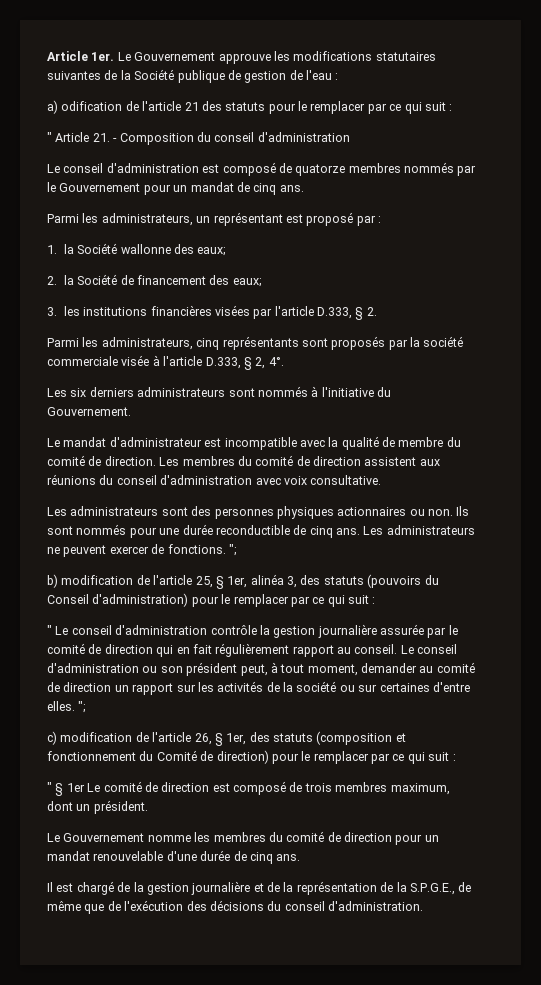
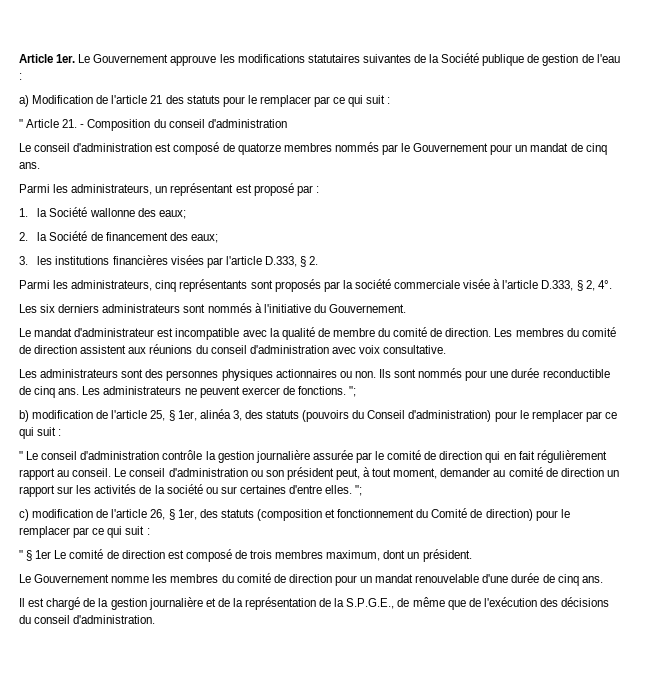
- a) odification de l'article 21 des statuts pour le remplacer par ce qui suit :
+ a) Modification de l'article 21 des statuts pour le remplacer par ce qui suit :

